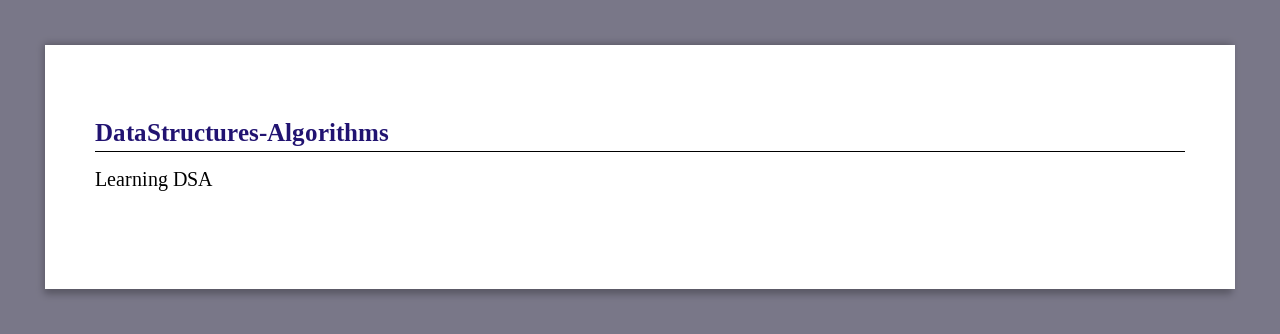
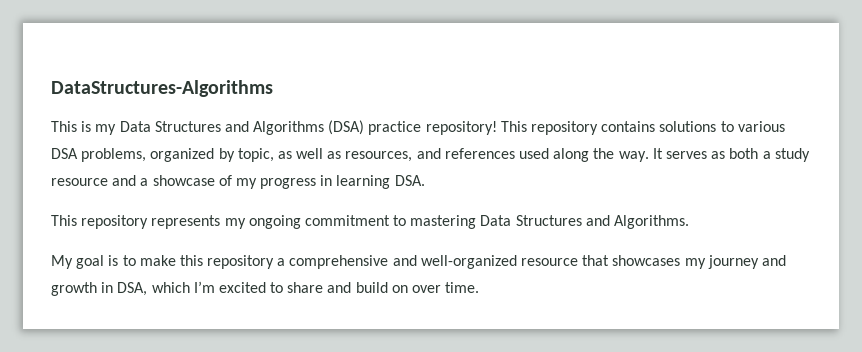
- Learning DSA
+ This is my Data Structures and Algorithms (DSA) practice repository! This repository contains solutions to various DSA problems, organized by topic, as well as resources, and references used along the way. It serves as both a study resource and a showcase of my progress in learning DSA.
+ This repository represents my ongoing commitment to mastering Data Structures and Algorithms.
+ My goal is to make this repository a comprehensive and well-organized resource that showcases my journey and growth in DSA, which I’m excited to share and build on over time.

